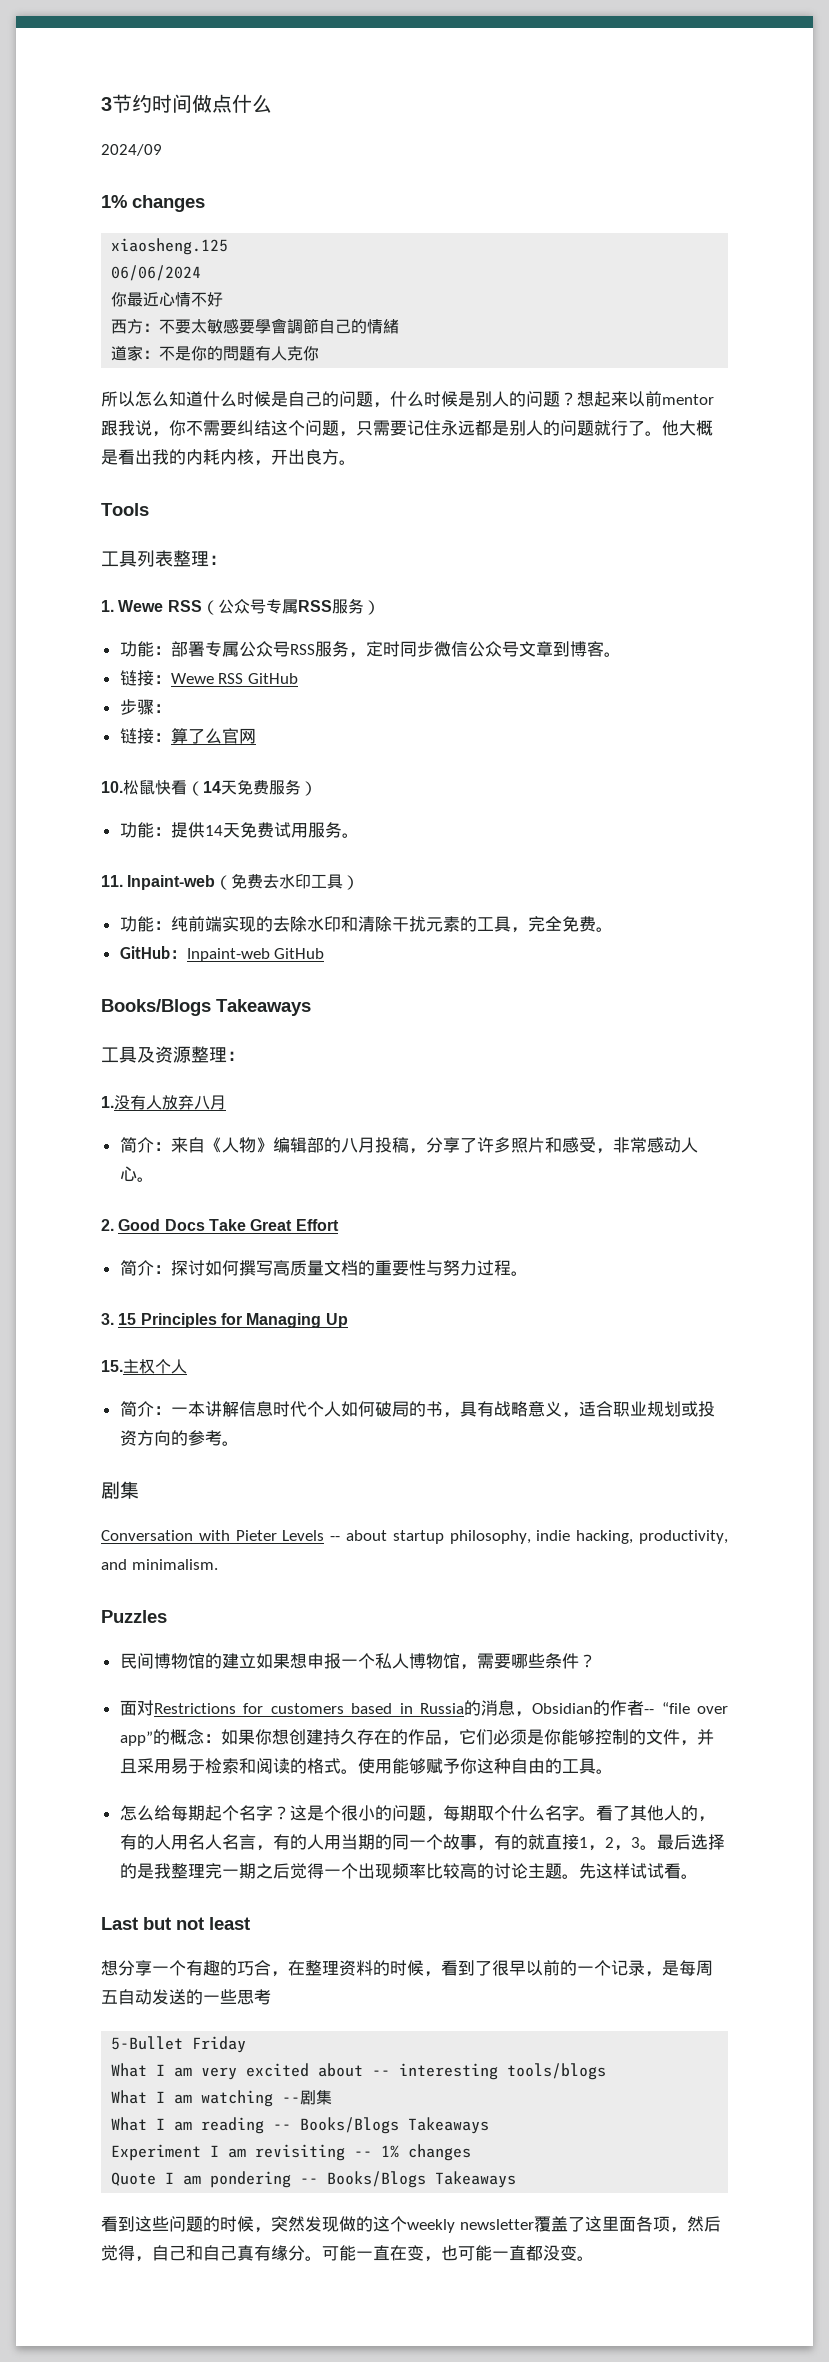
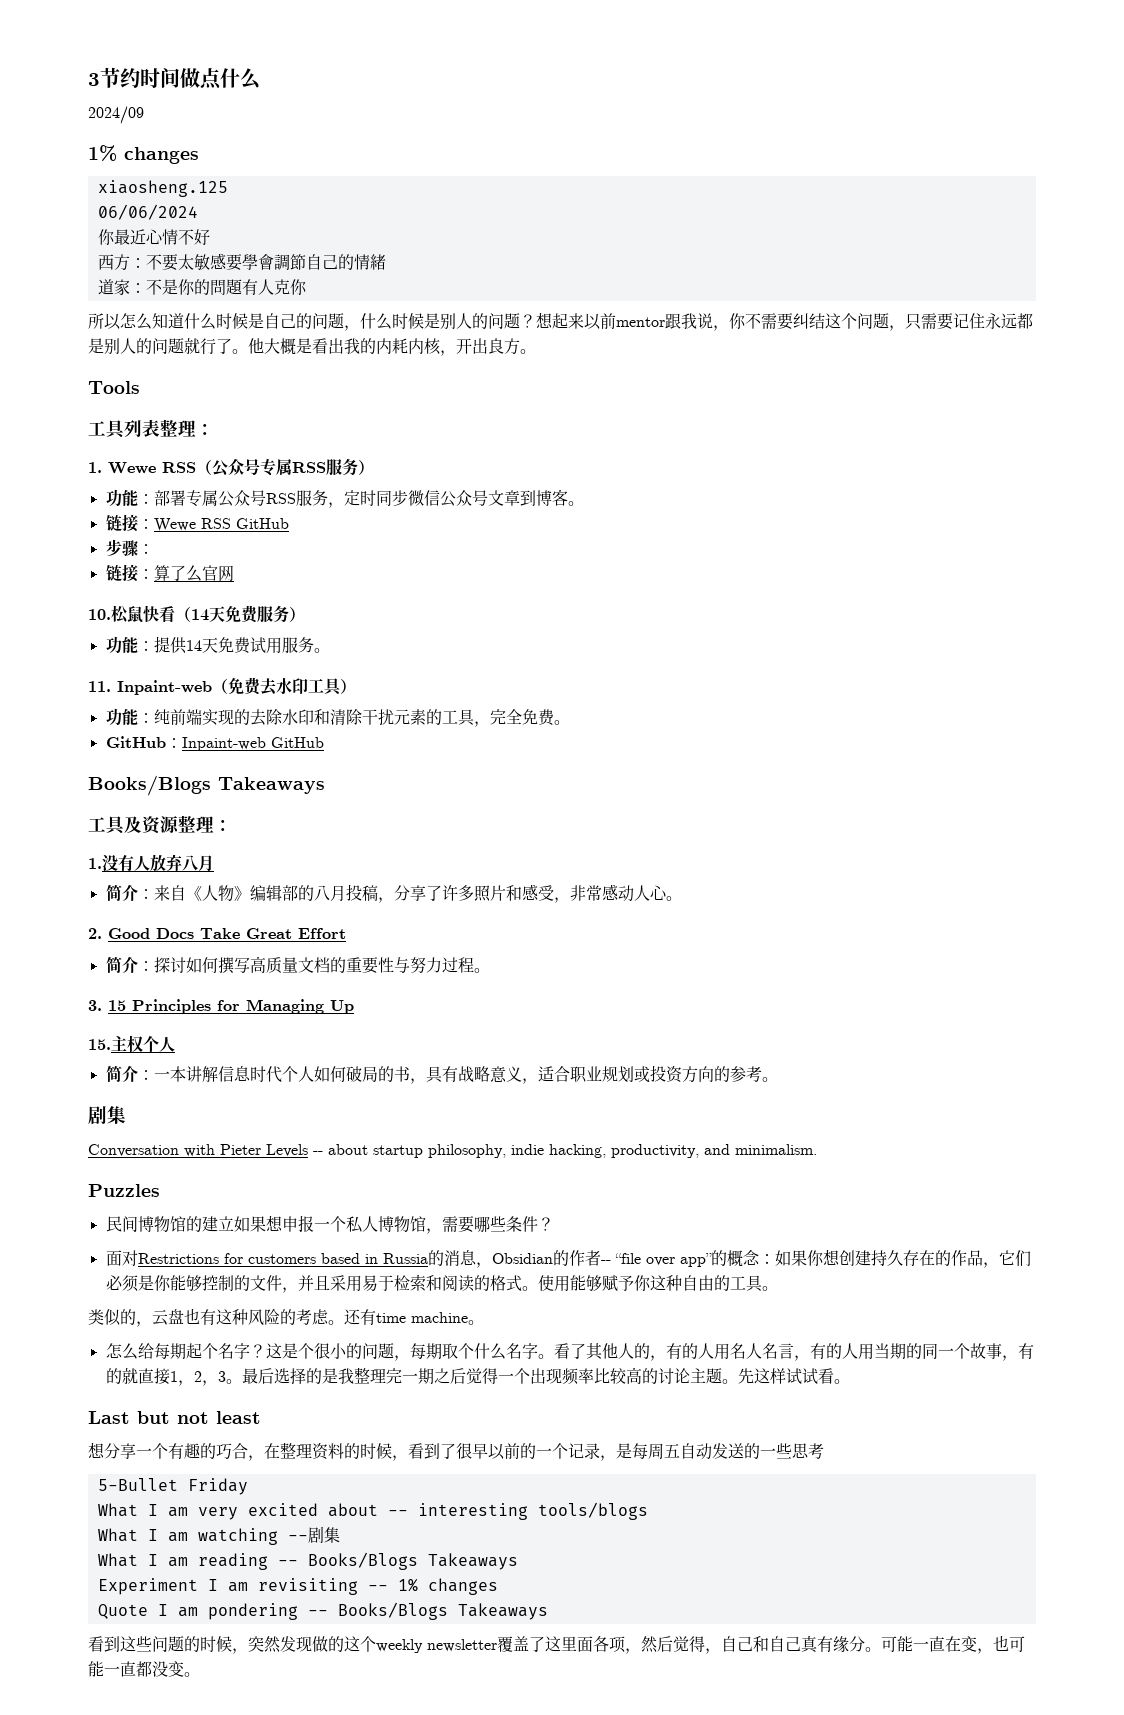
+ 类似的，云盘也有这种风险的考虑。还有time machine。

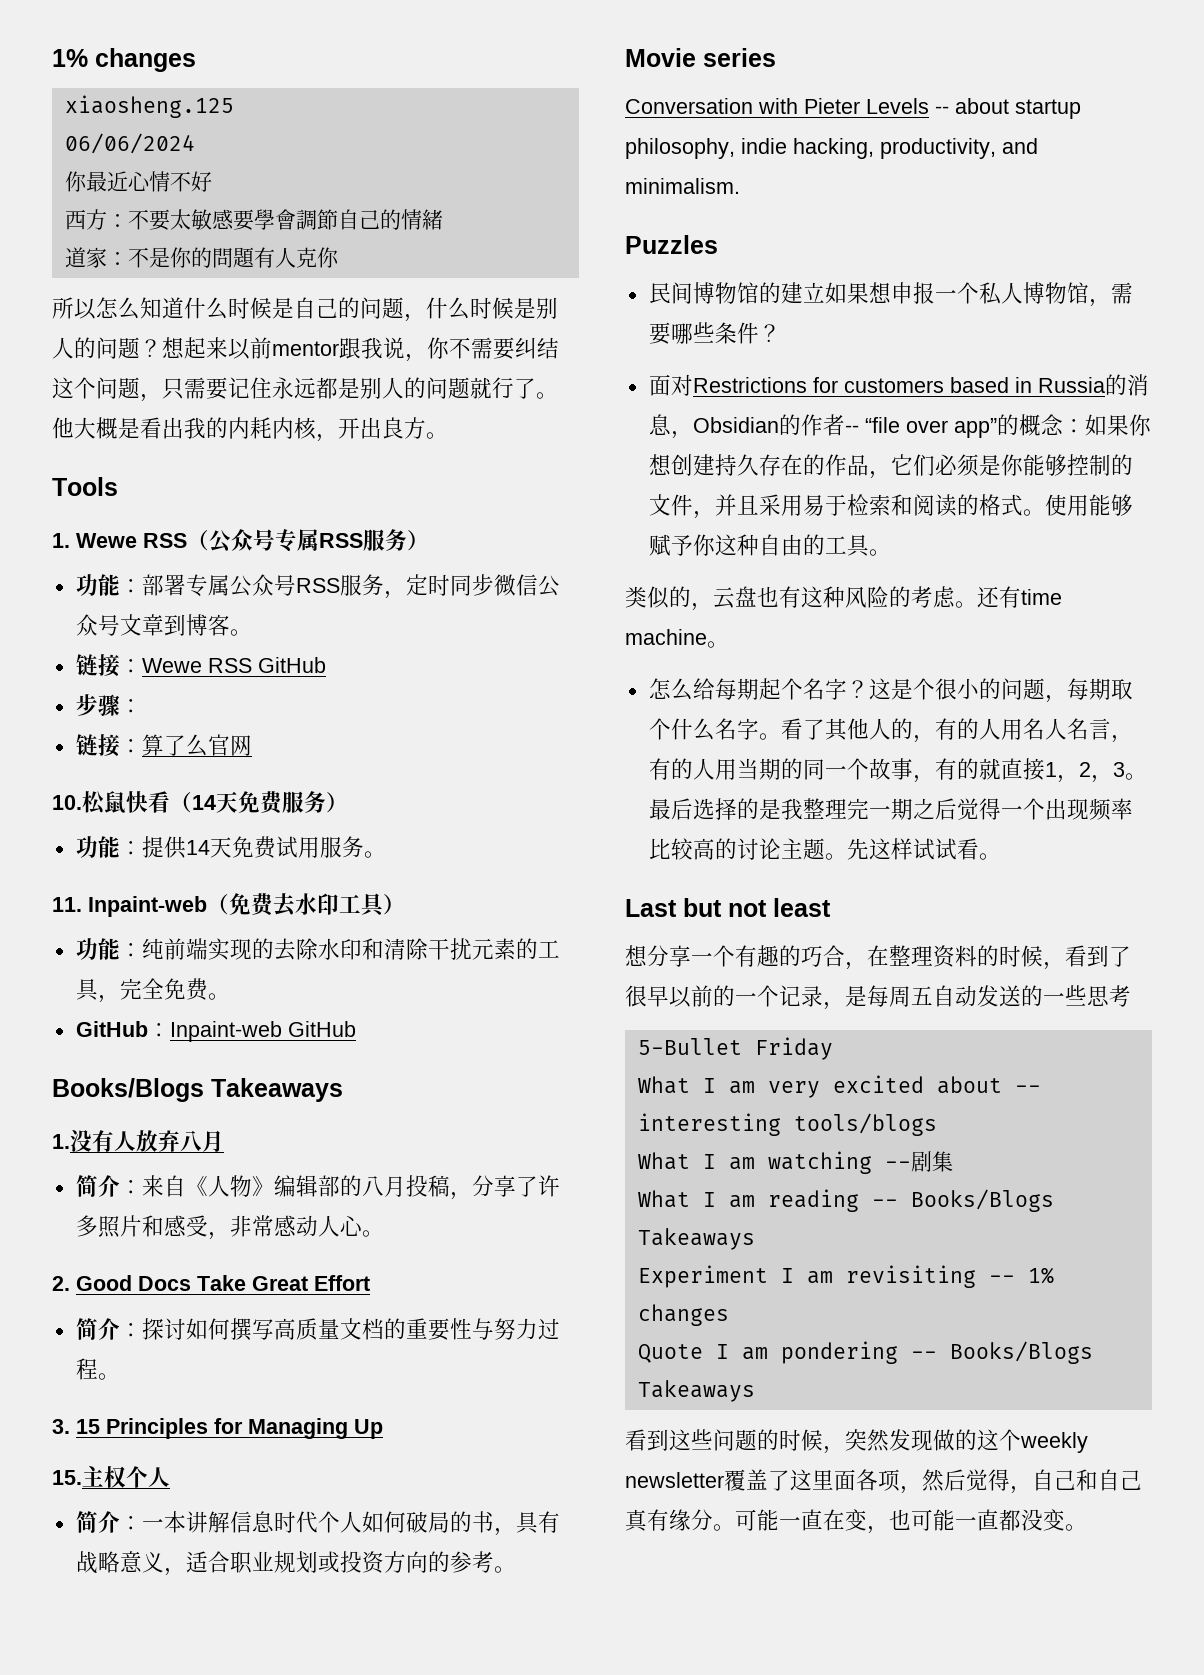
- 3节约时间做点什么
- 2024/09
- 工具列表整理：
- 工具及资源整理：
  简介：一本讲解信息时代个人如何破局的书，具有战略意义，适合职业规划或投资方向的参考。
- 剧集
+ Movie series

